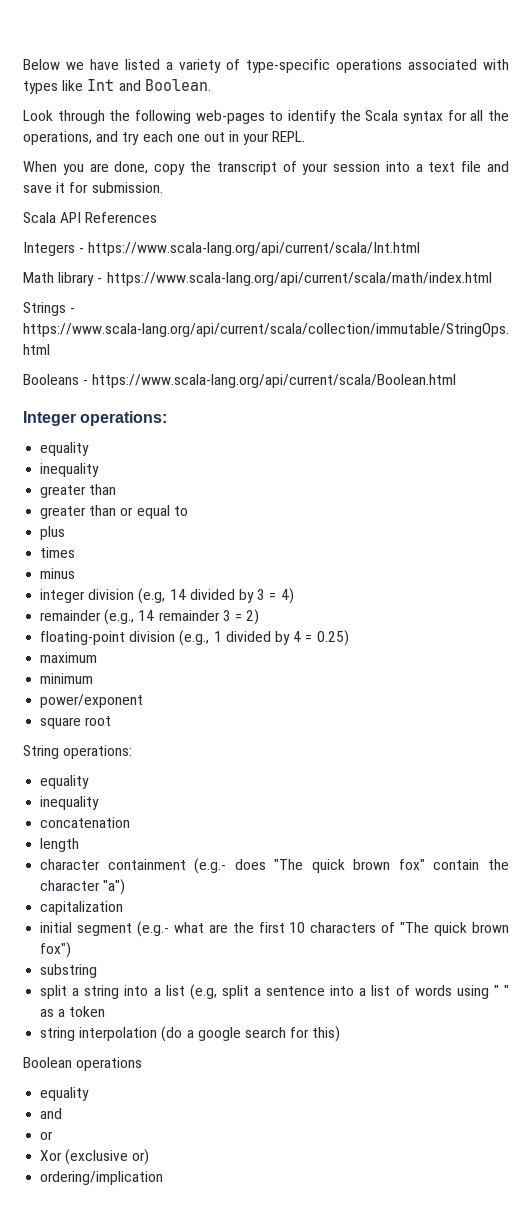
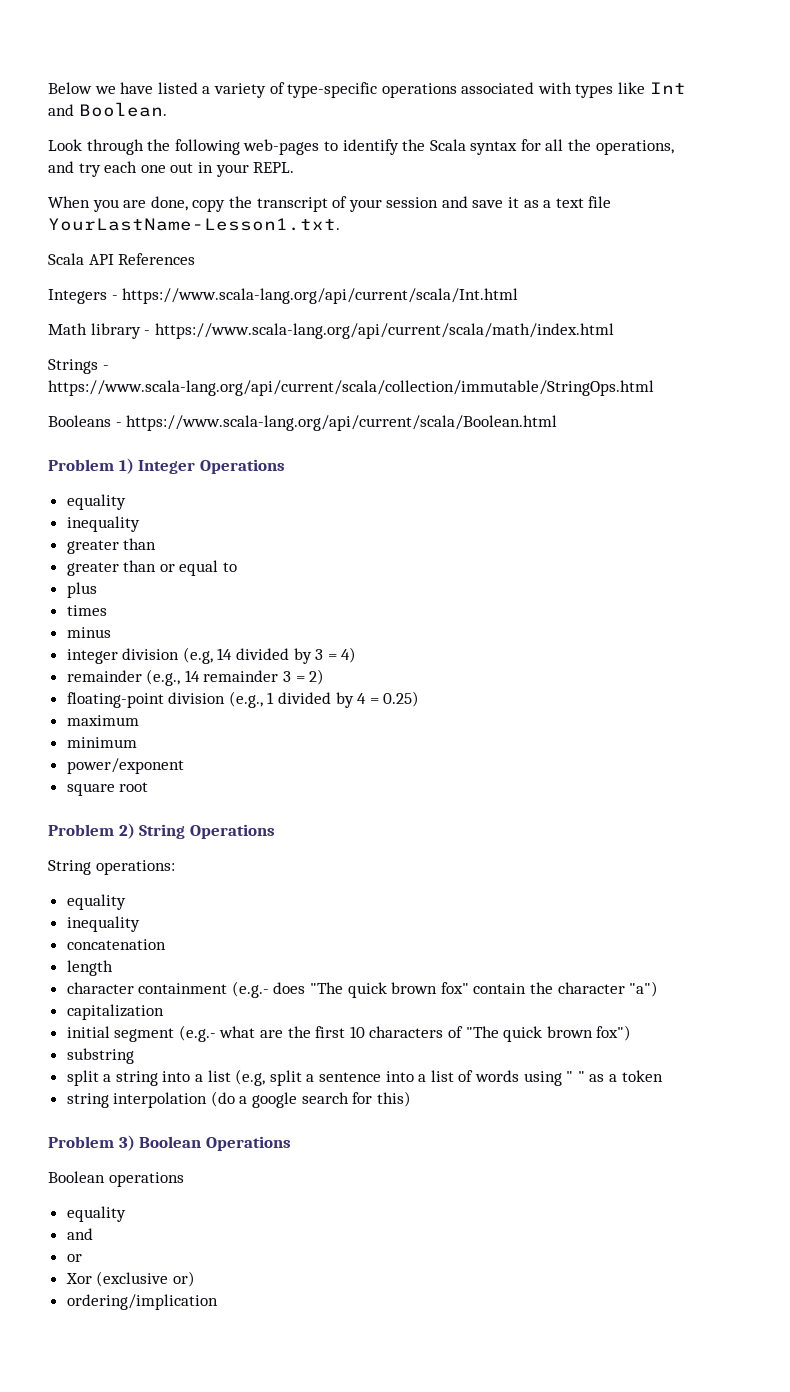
- When you are done, copy the transcript of your session into a text file and save it for submission.
+ When you are done, copy the transcript of your session and save it as a text file YourLastName-Lesson1.txt.
- Integer operations:
+ Problem 1) Integer Operations
+ Problem 2) String Operations
+ Problem 3) Boolean Operations

